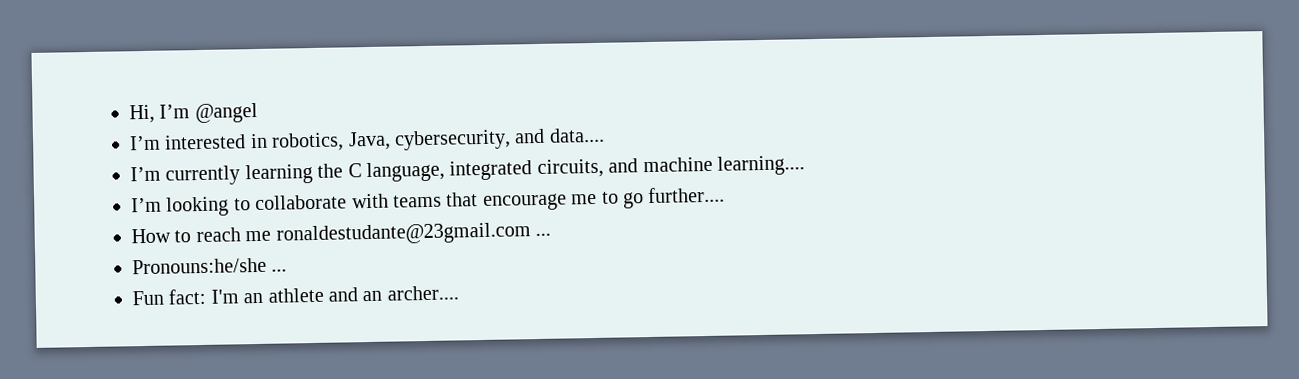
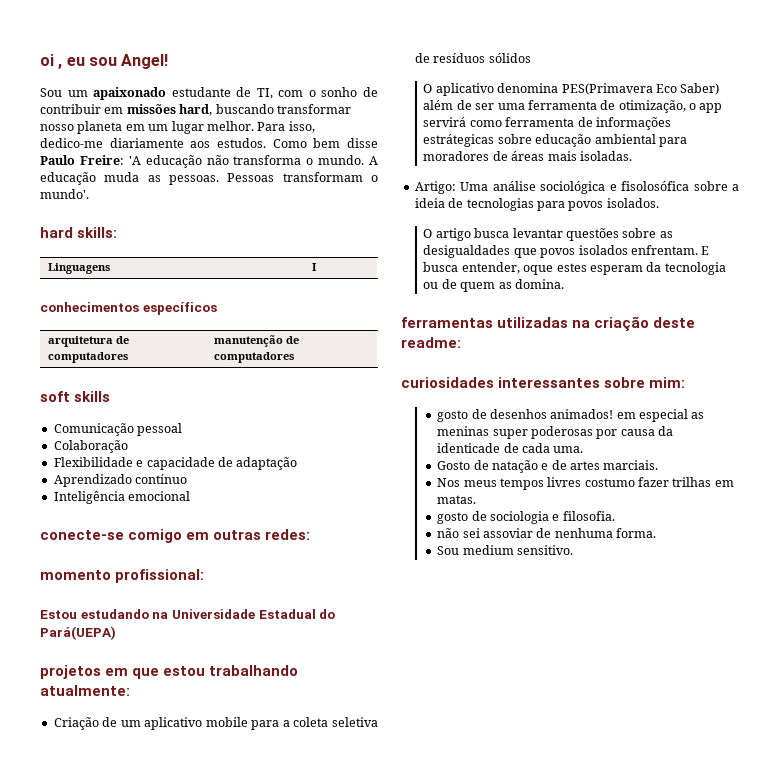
- Hi, I’m @angel
- I’m interested in robotics, Java, cybersecurity, and data....
- I’m currently learning the C language, integrated circuits, and machine learning....
- I’m looking to collaborate with teams that encourage me to go further....
- How to reach me ronaldestudante@23gmail.com ...
- Pronouns:he/she ...
- Fun fact: I'm an athlete and an archer....
+ oi , eu sou Angel!
+ Sou um apaixonado estudante de TI, com o sonho de contribuir em missões hard, buscando transformar nosso planeta em um lugar melhor. Para isso, dedico-me diariamente aos estudos. Como bem disse Paulo Freire: 'A educação não transforma o mundo. A educação muda as pessoas. Pessoas transformam o mundo'.
+ hard skills:
+ Linguagens | I
+ conhecimentos específicos
+ arquitetura de computadores | manutenção de computadores
+ soft skills
+ Comunicação pessoal
+ Colaboração
+ Flexibilidade e capacidade de adaptação
+ Aprendizado contínuo
+ Inteligência emocional
+ conecte-se comigo em outras redes:
+ momento profissional:
+ Estou estudando na Universidade Estadual do Pará(UEPA)
+ projetos em que estou trabalhando atualmente:
+ Criação de um aplicativo mobile para a coleta seletiva de resíduos sólidos
+ O aplicativo denomina PES(Primavera Eco Saber) além de ser uma ferramenta de otimização, o app servirá como ferramenta de informações estrátegicas sobre educação ambiental para moradores de áreas mais isoladas.
+ Artigo: Uma análise sociológica e fisolosófica sobre a ideia de tecnologias para povos isolados.
+ O artigo busca levantar questões sobre as desigualdades que povos isolados enfrentam. E busca entender, oque estes esperam da tecnologia ou de quem as domina.
+ ferramentas utilizadas na criação deste readme:
+ curiosidades interessantes sobre mim:
+ gosto de desenhos animados! em especial as meninas super poderosas por causa da identicade de cada uma.
+ Gosto de natação e de artes marciais.
+ Nos meus tempos livres costumo fazer trilhas em matas.
+ gosto de sociologia e filosofia.
+ não sei assoviar de nenhuma forma.
+ Sou medium sensitivo.

